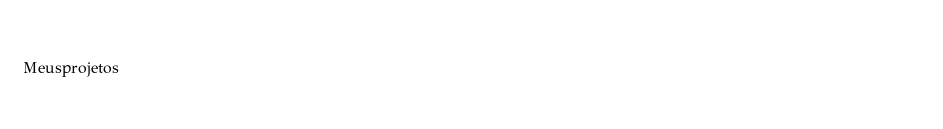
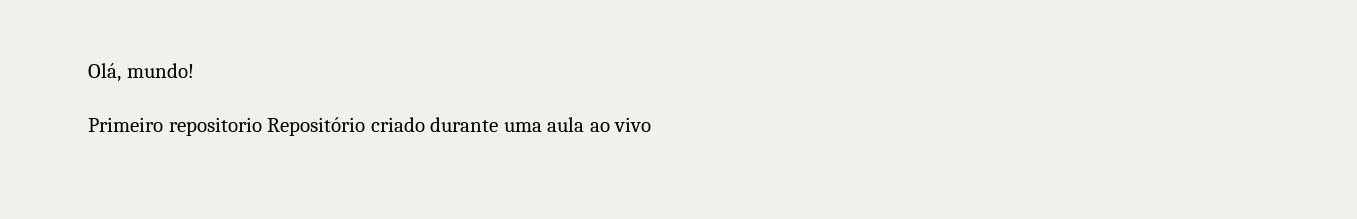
- Meusprojetos
+ Olá, mundo!
+ Primeiro repositorio Repositório criado durante uma aula ao vivo

